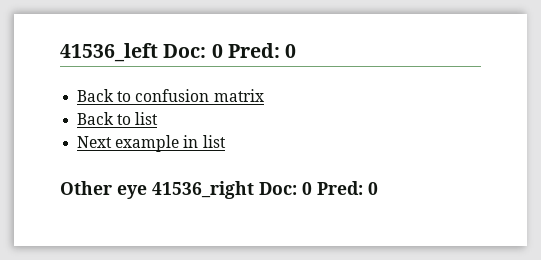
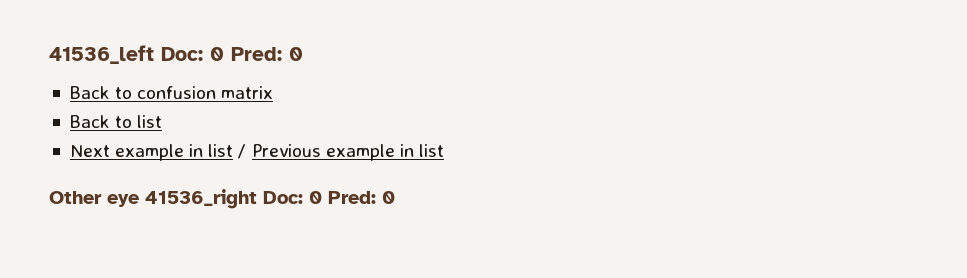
- Next example in list
+ Next example in list / Previous example in list

